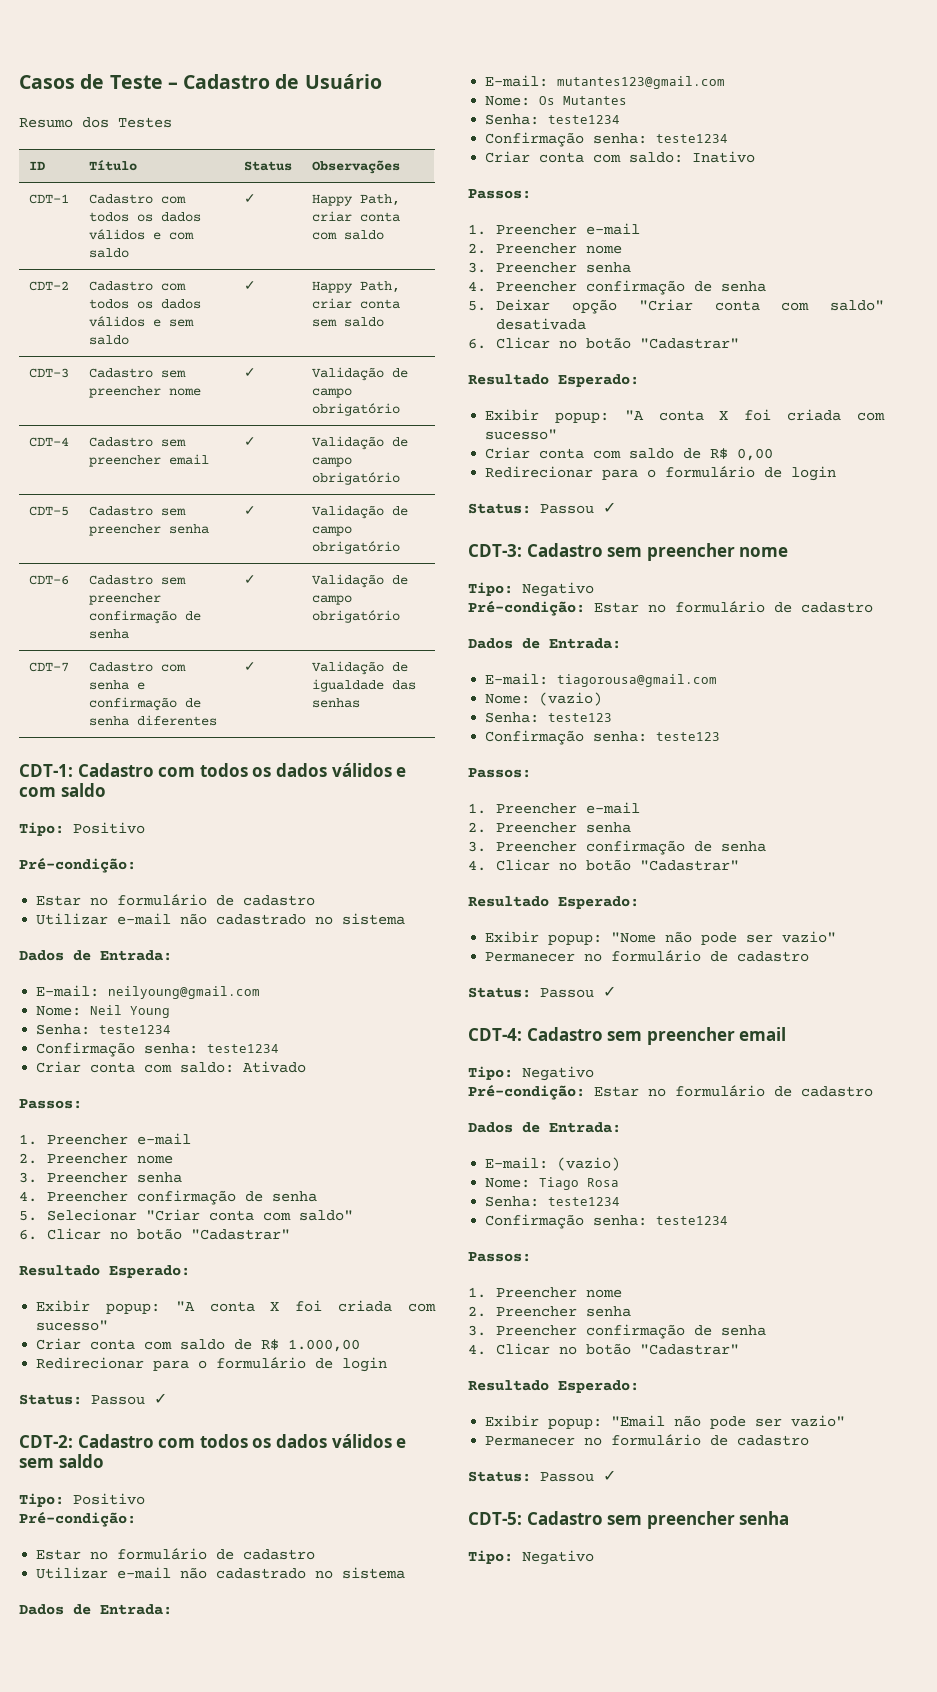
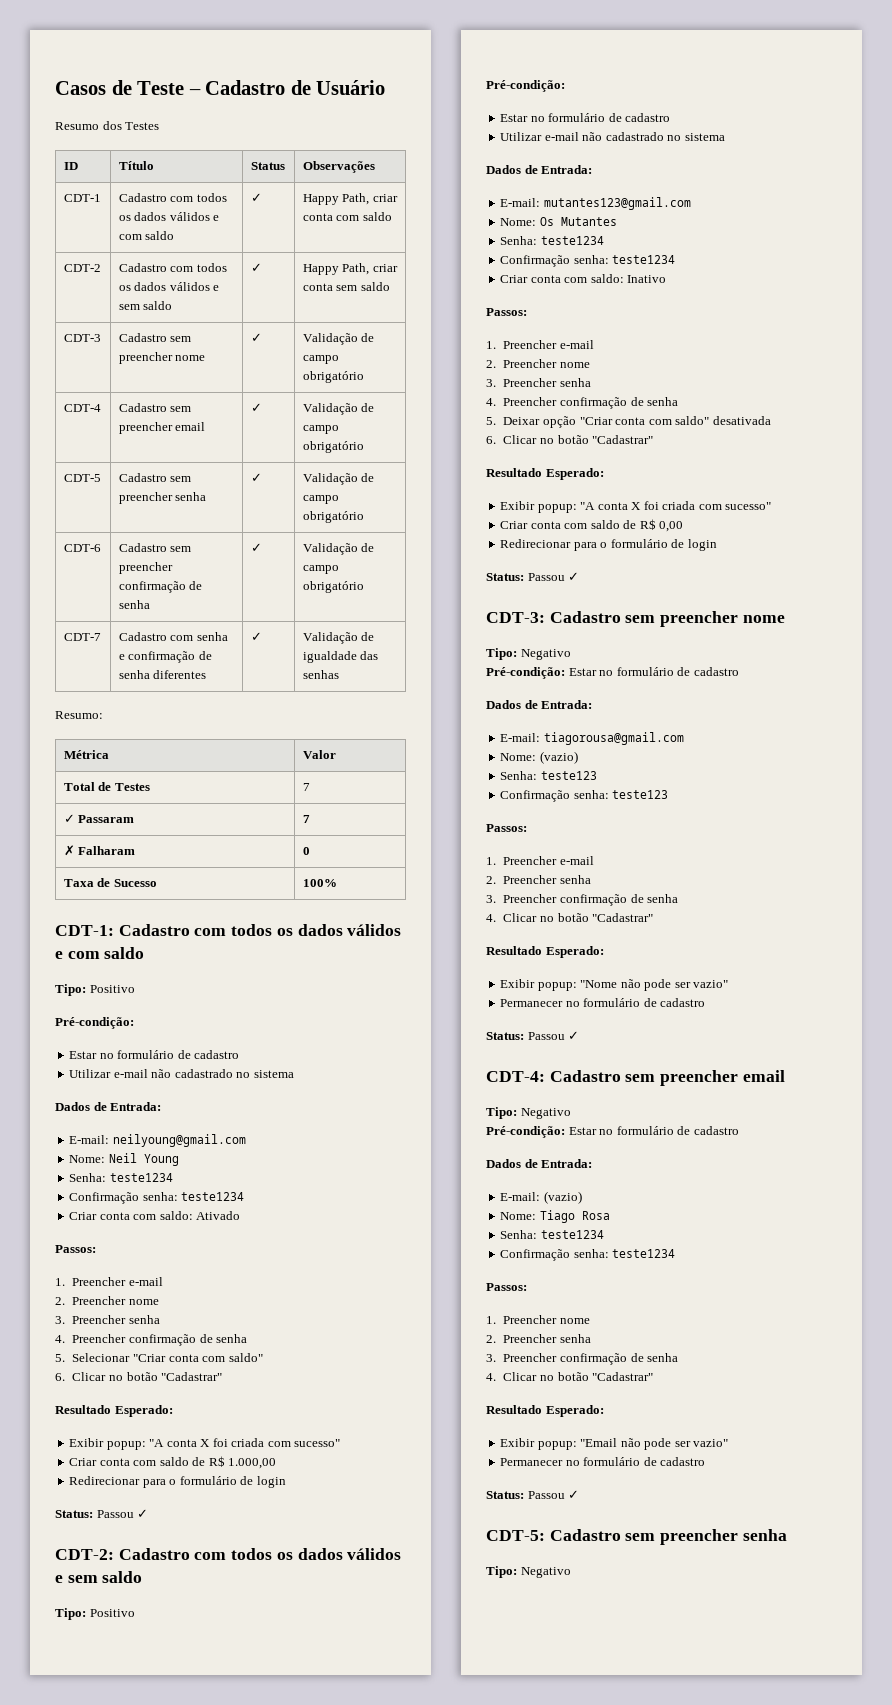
+ Resumo:
+ Métrica | Valor
+ Total de Testes | 7
+ ✓ Passaram | 7
+ ✗ Falharam | 0
+ Taxa de Sucesso | 100%

